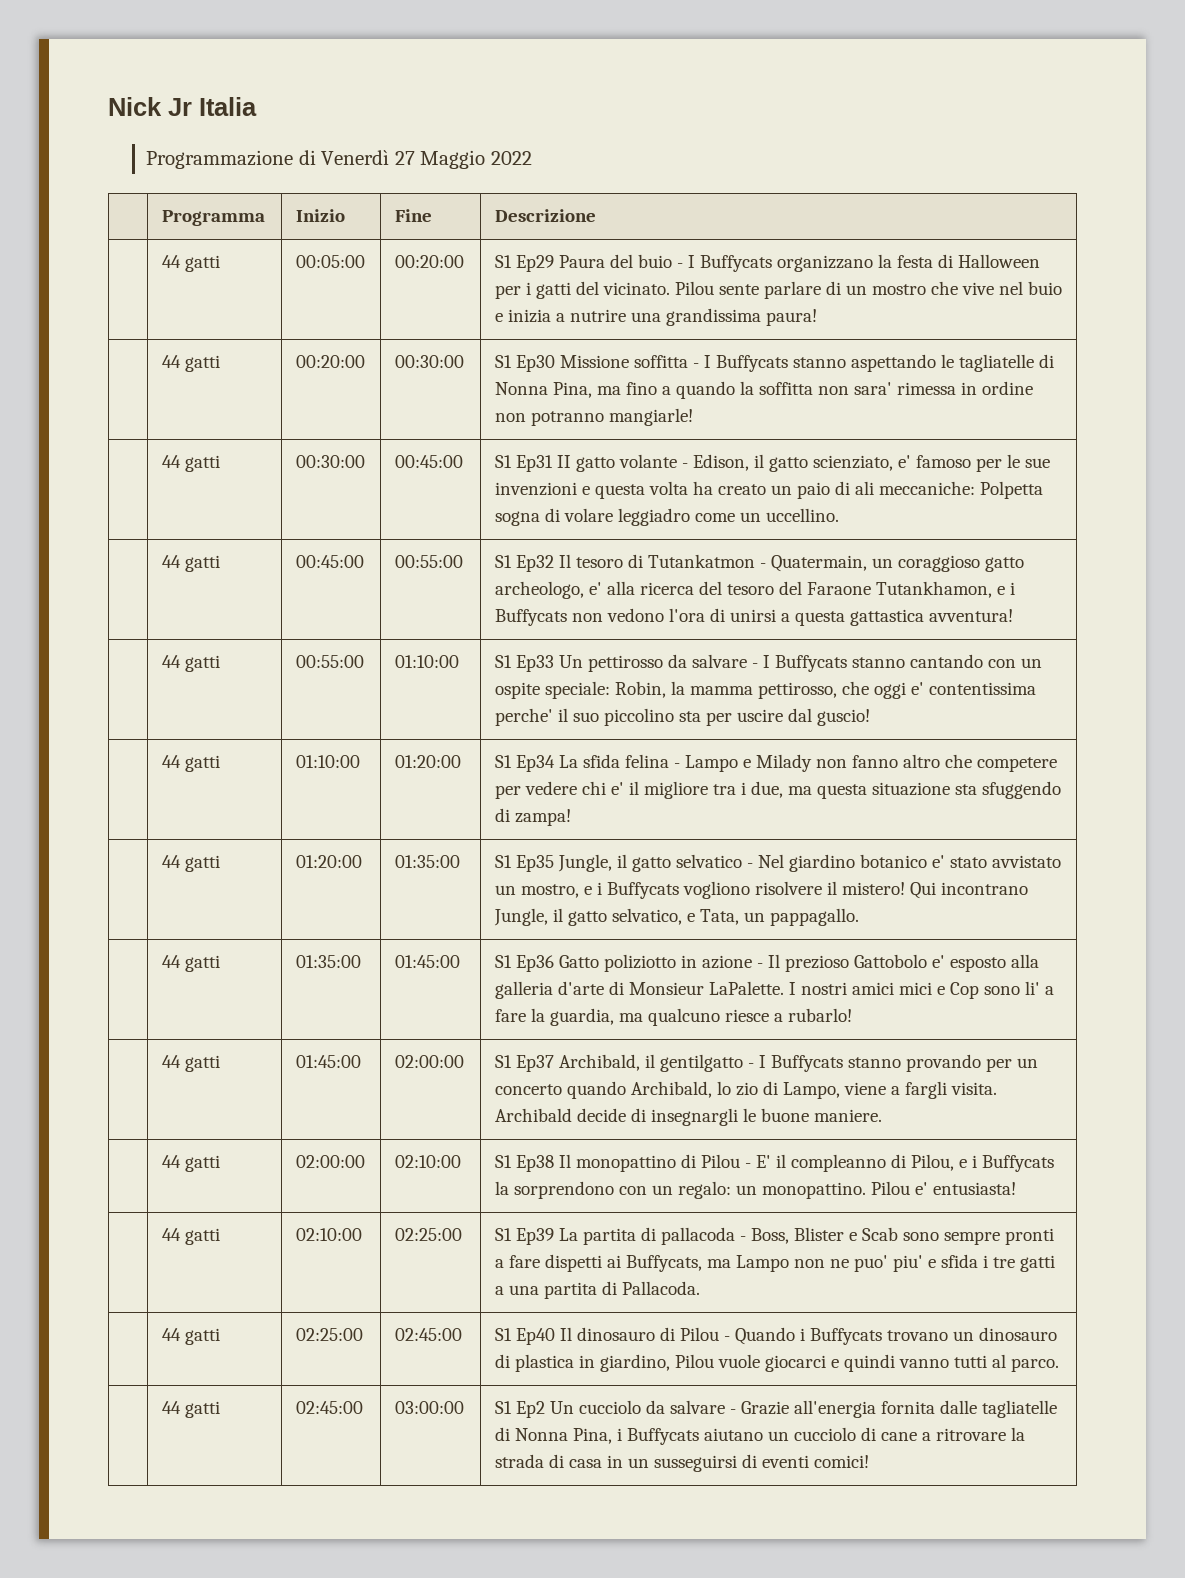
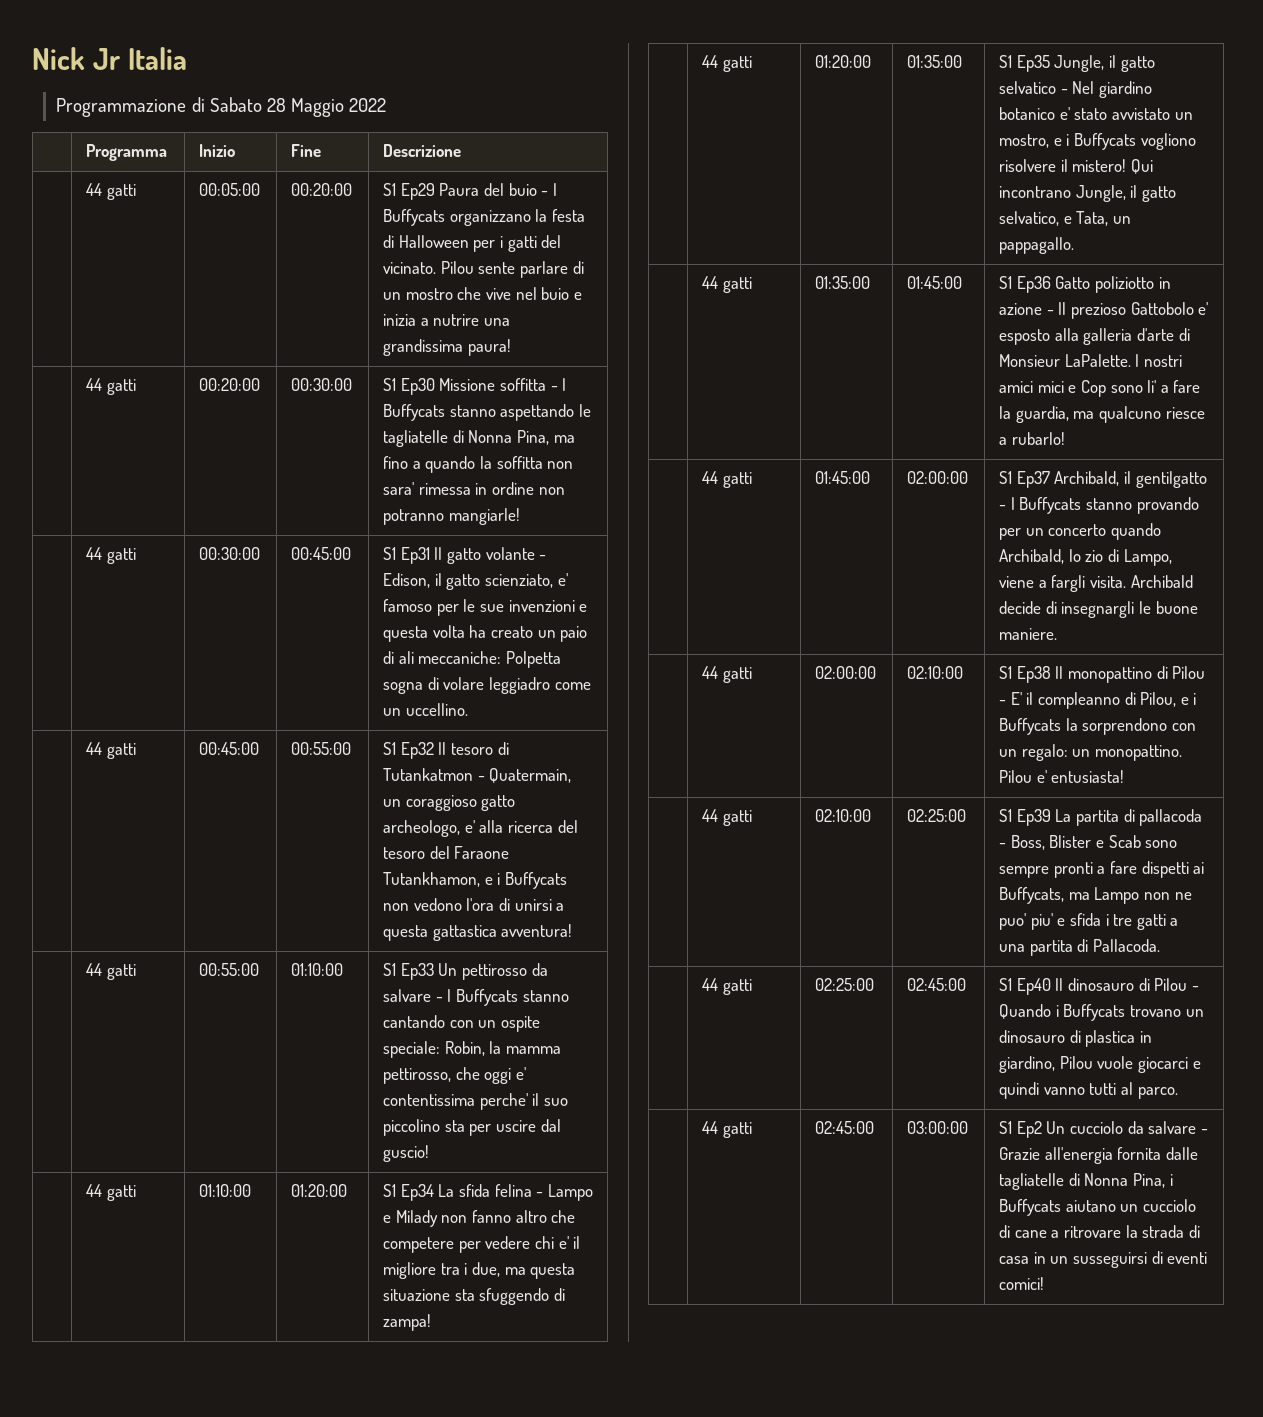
- Programmazione di Venerdì 27 Maggio 2022
+ Programmazione di Sabato 28 Maggio 2022

